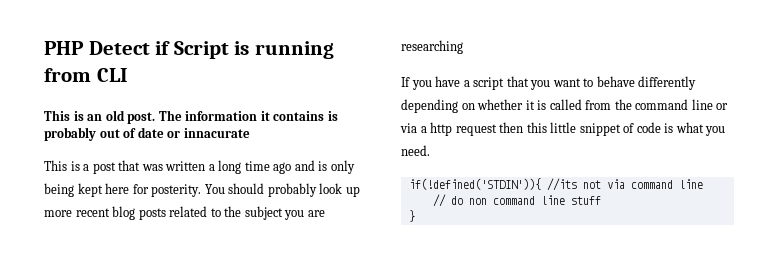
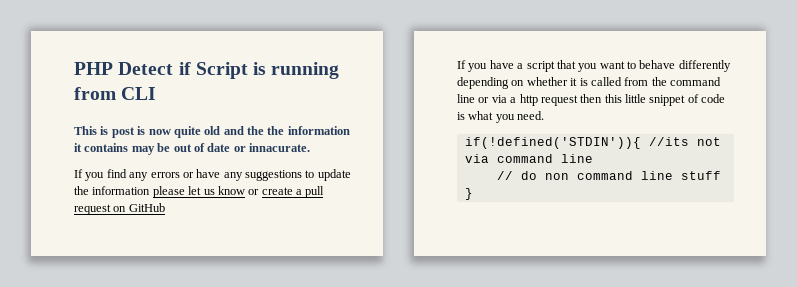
- This is an old post. The information it contains is probably out of date or innacurate
- This is a post that was written a long time ago and is only being kept here for posterity. You should probably look up more recent blog posts related to the subject you are researching
+ This is post is now quite old and the the information it contains may be out of date or innacurate.
+ If you find any errors or have any suggestions to update the information please let us know or create a pull request on GitHub

